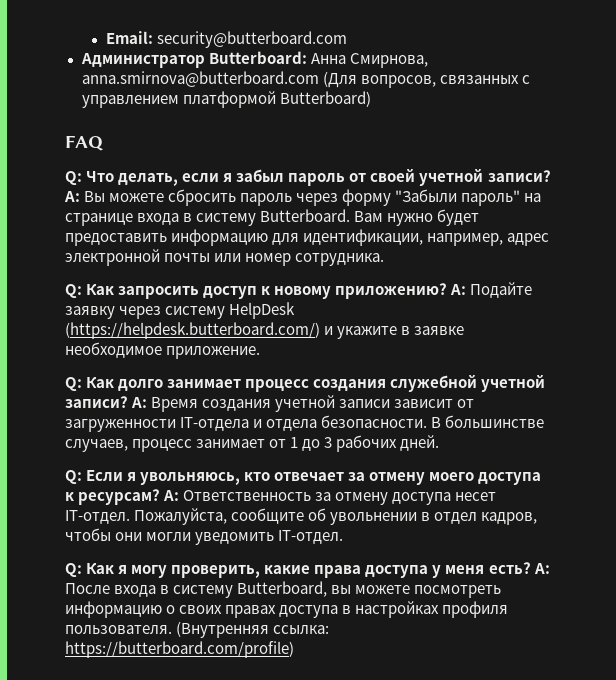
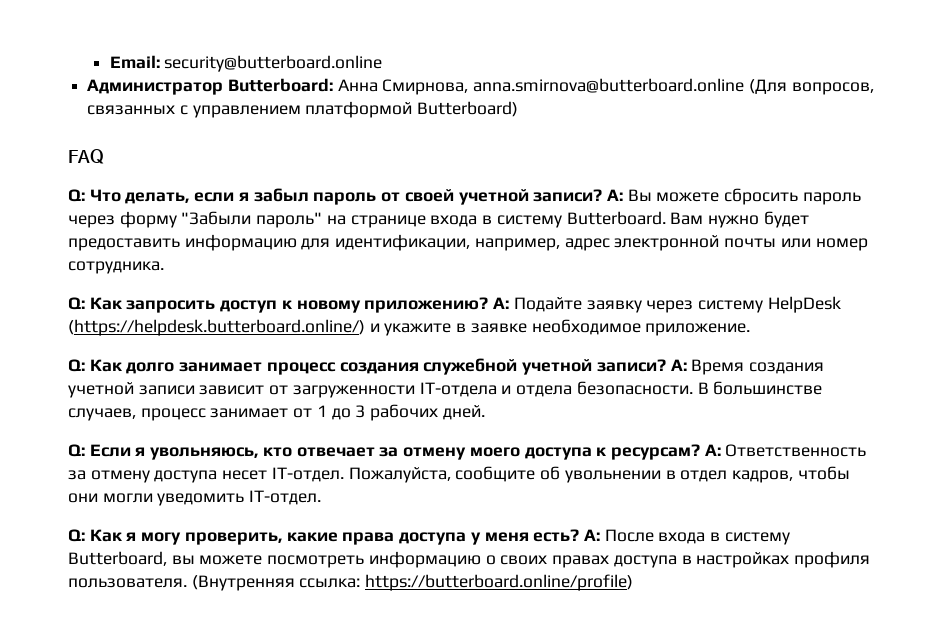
- Email: security@butterboard.com
+ Email: security@butterboard.online
- Администратор Butterboard: Анна Смирнова, anna.smirnova@butterboard.com (Для вопросов, связанных с управлением платформой Butterboard)
+ Администратор Butterboard: Анна Смирнова, anna.smirnova@butterboard.online (Для вопросов, связанных с управлением платформой Butterboard)
- A: Подайте заявку через систему HelpDesk (https://helpdesk.butterboard.com/) и укажите в заявке необходимое приложение.
+ A: Подайте заявку через систему HelpDesk (https://helpdesk.butterboard.online/) и укажите в заявке необходимое приложение.
- (Внутренняя ссылка: https://butterboard.com/profile)
+ (Внутренняя ссылка: https://butterboard.online/profile)

